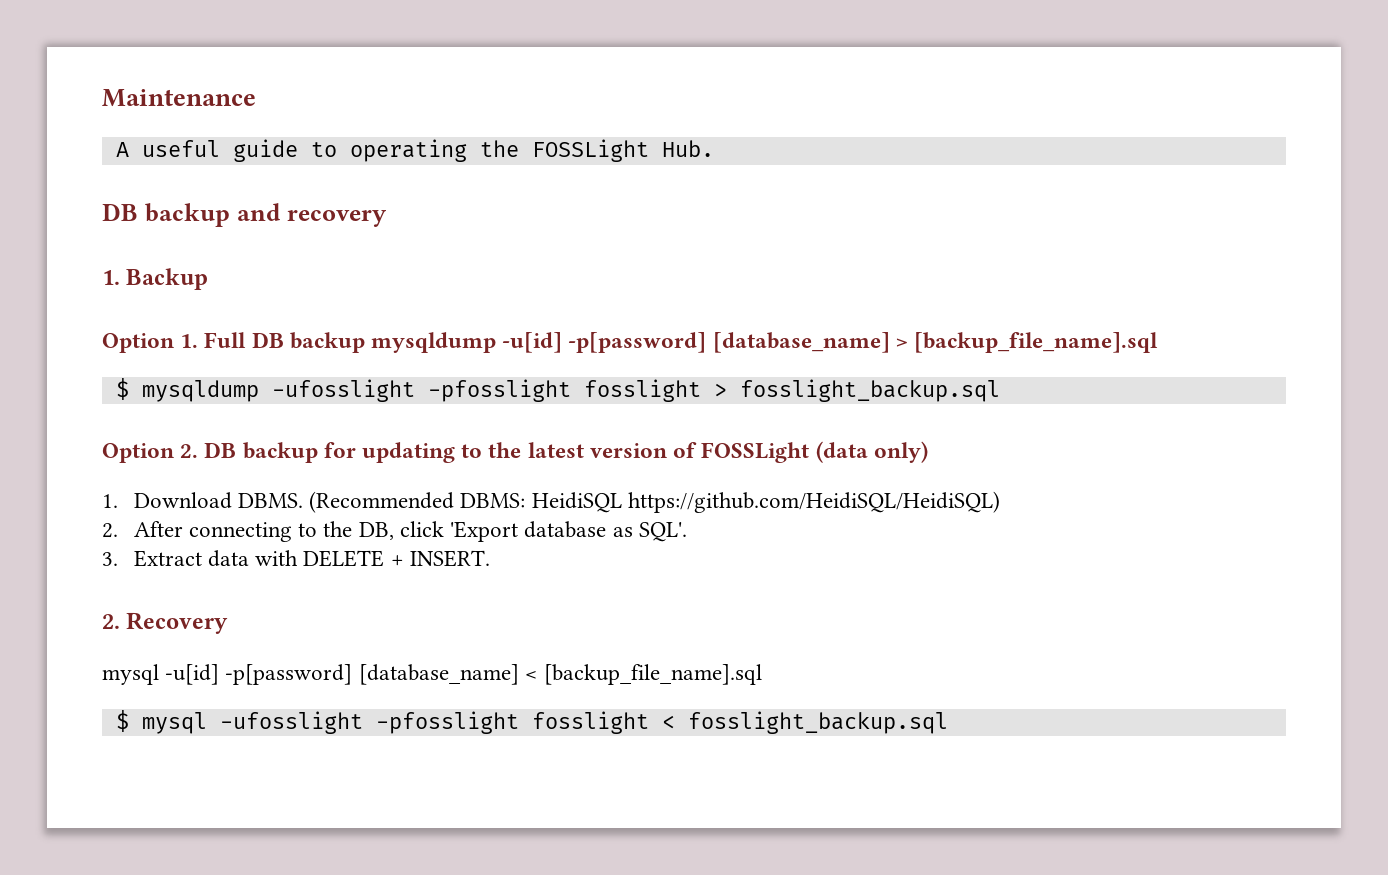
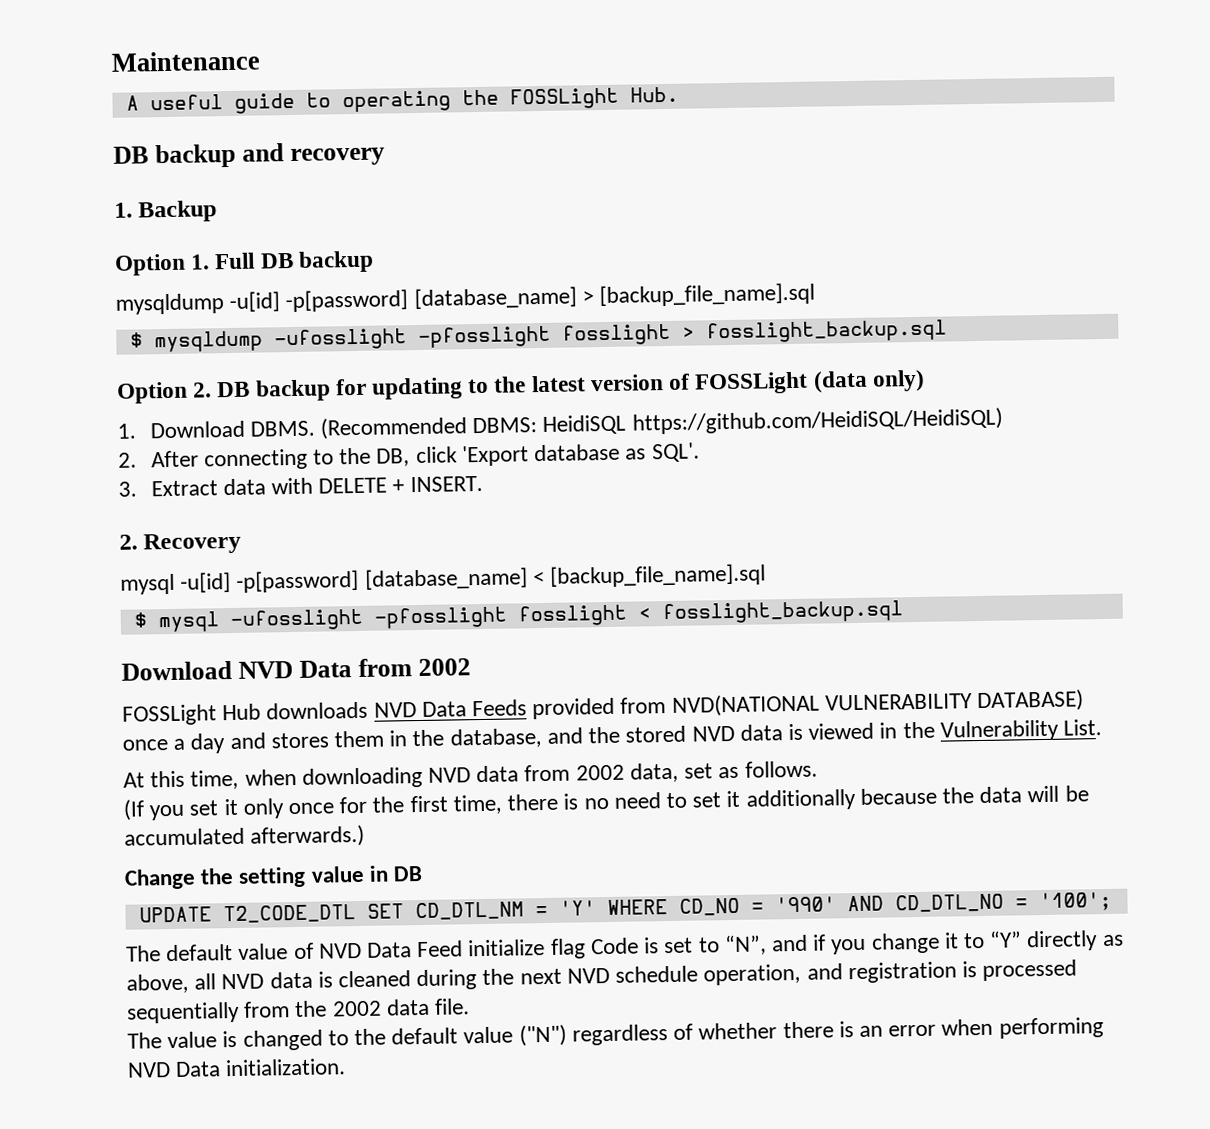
- Option 1. Full DB backup mysqldump -u[id] -p[password] [database_name] > [backup_file_name].sql
+ Option 1. Full DB backup
+ mysqldump -u[id] -p[password] [database_name] > [backup_file_name].sql
+ Download NVD Data from 2002
+ FOSSLight Hub downloads NVD Data Feeds provided from NVD(NATIONAL VULNERABILITY DATABASE) once a day and stores them in the database, and the stored NVD data is viewed in the Vulnerability List.
+ At this time, when downloading NVD data from 2002 data, set as follows.
+ (If you set it only once for the first time, there is no need to set it additionally because the data will be accumulated afterwards.)
+ Change the setting value in DB
+ UPDATE T2_CODE_DTL SET CD_DTL_NM = 'Y' WHERE CD_NO = '990' AND CD_DTL_NO = '100';
+ The default value of NVD Data Feed initialize flag Code is set to “N”, and if you change it to “Y” directly as above, all NVD data is cleaned during the next NVD schedule operation, and registration is processed sequentially from the 2002 data file.
+ The value is changed to the default value ("N") regardless of whether there is an error when performing NVD Data initialization.

